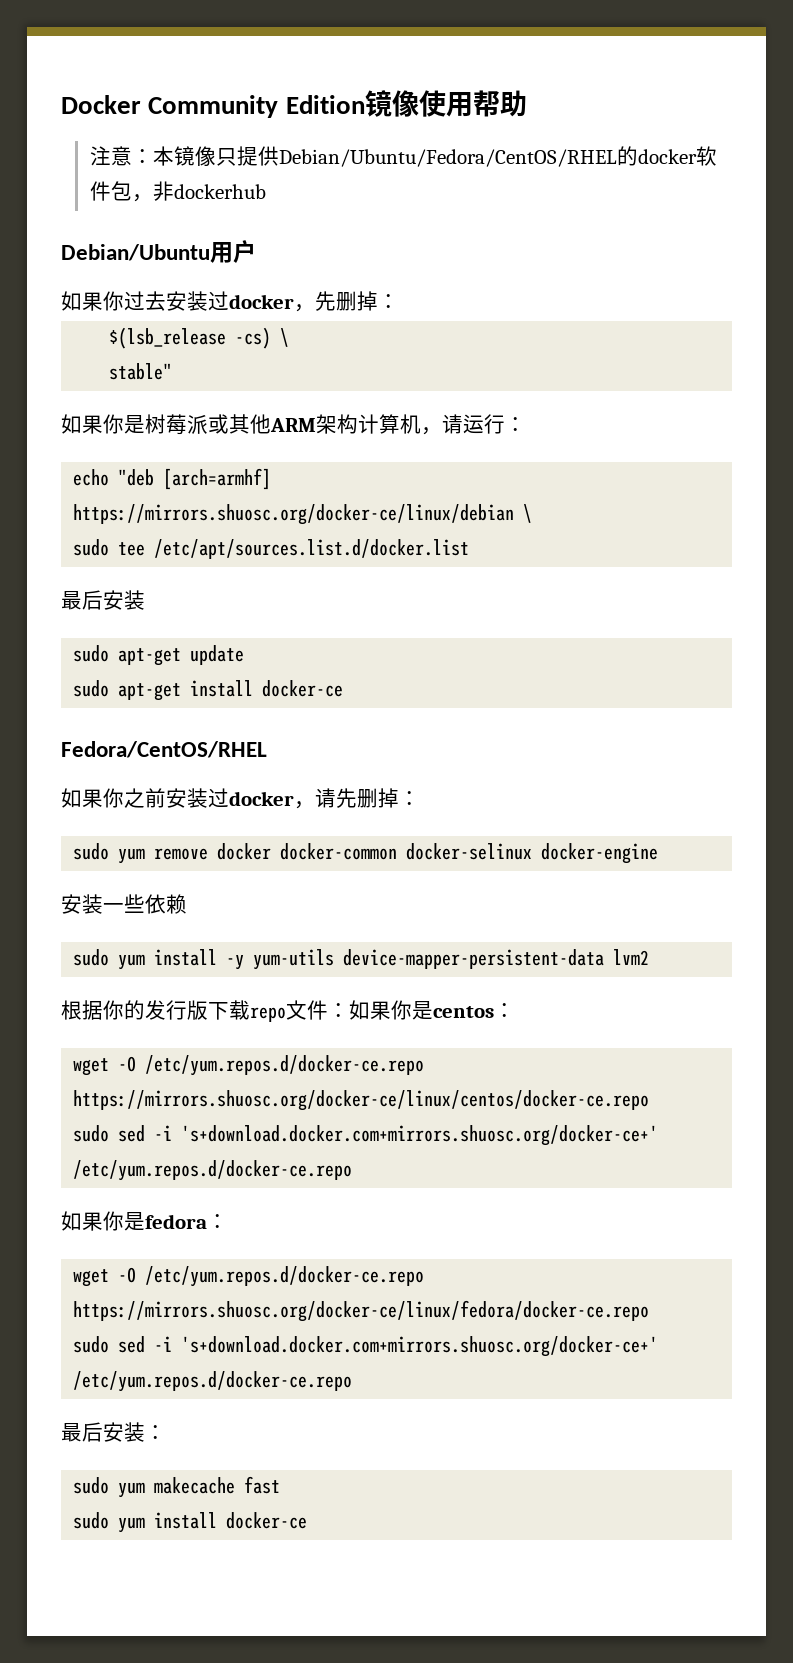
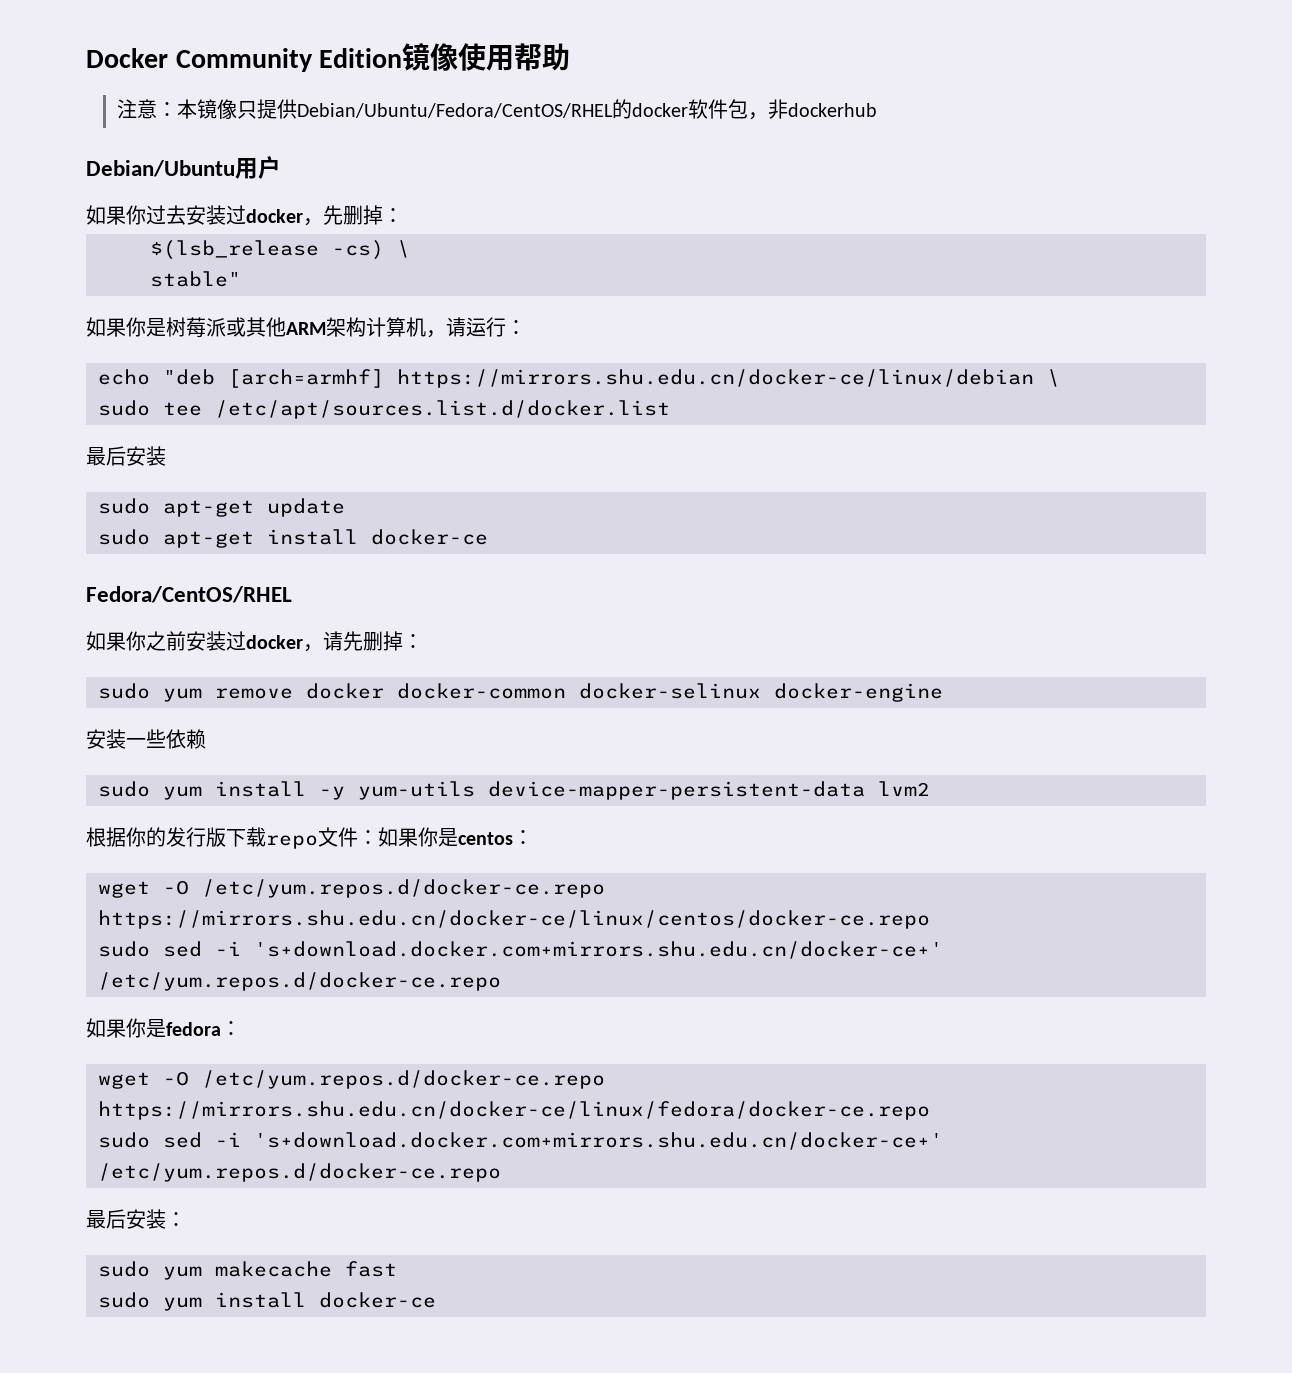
- echo "deb [arch=armhf] https://mirrors.shuosc.org/docker-ce/linux/debian \
+ echo "deb [arch=armhf] https://mirrors.shu.edu.cn/docker-ce/linux/debian \
- wget -O /etc/yum.repos.d/docker-ce.repo https://mirrors.shuosc.org/docker-ce/linux/centos/docker-ce.repo
- sudo sed -i 's+download.docker.com+mirrors.shuosc.org/docker-ce+' /etc/yum.repos.d/docker-ce.repo
+ wget -O /etc/yum.repos.d/docker-ce.repo https://mirrors.shu.edu.cn/docker-ce/linux/centos/docker-ce.repo
+ sudo sed -i 's+download.docker.com+mirrors.shu.edu.cn/docker-ce+' /etc/yum.repos.d/docker-ce.repo
- wget -O /etc/yum.repos.d/docker-ce.repo https://mirrors.shuosc.org/docker-ce/linux/fedora/docker-ce.repo
- sudo sed -i 's+download.docker.com+mirrors.shuosc.org/docker-ce+' /etc/yum.repos.d/docker-ce.repo
+ wget -O /etc/yum.repos.d/docker-ce.repo https://mirrors.shu.edu.cn/docker-ce/linux/fedora/docker-ce.repo
+ sudo sed -i 's+download.docker.com+mirrors.shu.edu.cn/docker-ce+' /etc/yum.repos.d/docker-ce.repo

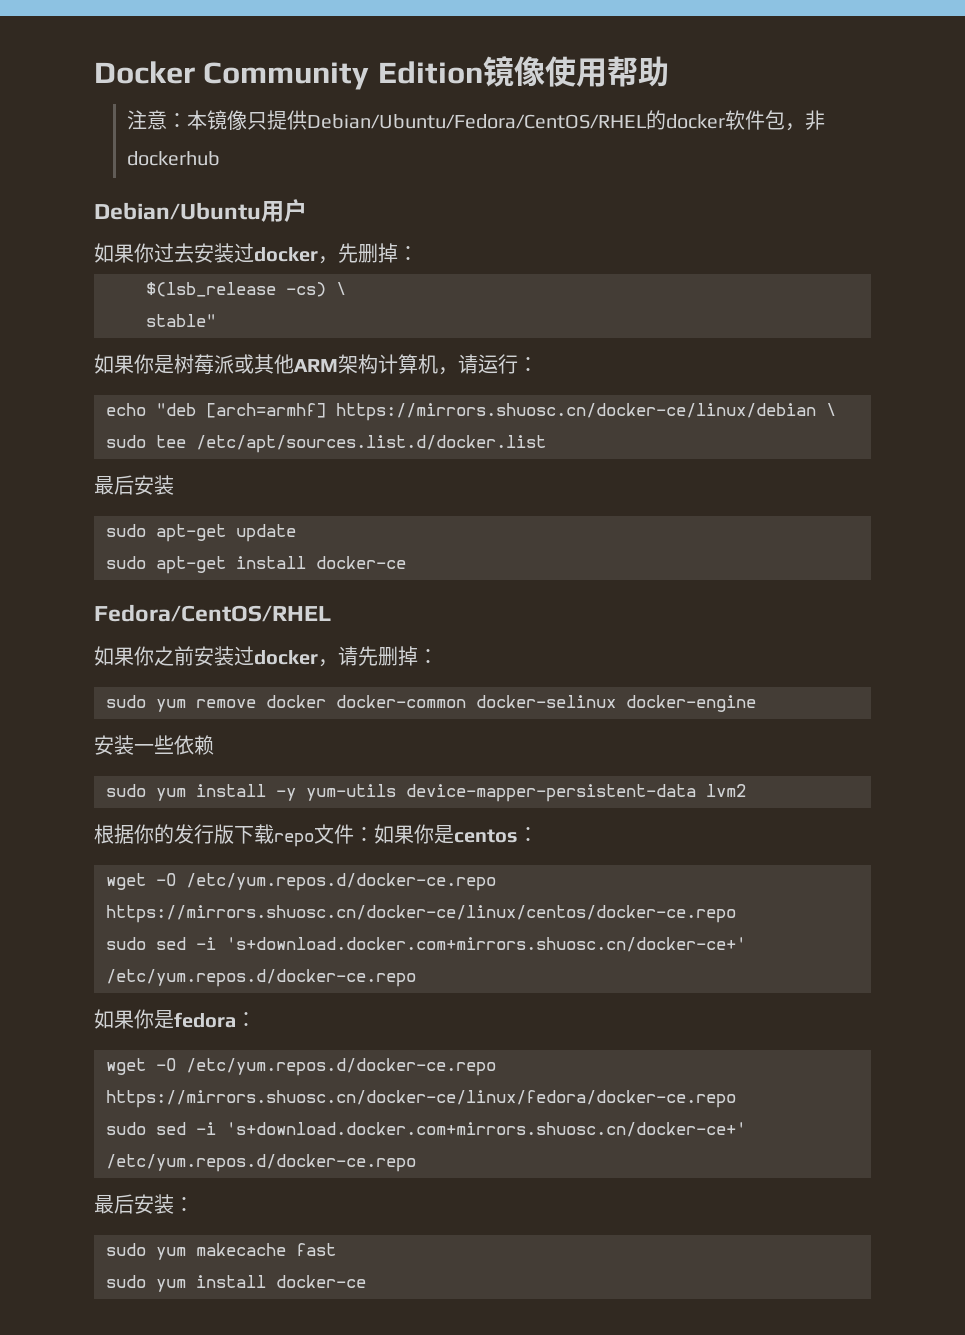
- echo "deb [arch=armhf] https://mirrors.shu.edu.cn/docker-ce/linux/debian \
+ echo "deb [arch=armhf] https://mirrors.shuosc.cn/docker-ce/linux/debian \
- wget -O /etc/yum.repos.d/docker-ce.repo https://mirrors.shu.edu.cn/docker-ce/linux/centos/docker-ce.repo
- sudo sed -i 's+download.docker.com+mirrors.shu.edu.cn/docker-ce+' /etc/yum.repos.d/docker-ce.repo
+ wget -O /etc/yum.repos.d/docker-ce.repo https://mirrors.shuosc.cn/docker-ce/linux/centos/docker-ce.repo
+ sudo sed -i 's+download.docker.com+mirrors.shuosc.cn/docker-ce+' /etc/yum.repos.d/docker-ce.repo
- wget -O /etc/yum.repos.d/docker-ce.repo https://mirrors.shu.edu.cn/docker-ce/linux/fedora/docker-ce.repo
- sudo sed -i 's+download.docker.com+mirrors.shu.edu.cn/docker-ce+' /etc/yum.repos.d/docker-ce.repo
+ wget -O /etc/yum.repos.d/docker-ce.repo https://mirrors.shuosc.cn/docker-ce/linux/fedora/docker-ce.repo
+ sudo sed -i 's+download.docker.com+mirrors.shuosc.cn/docker-ce+' /etc/yum.repos.d/docker-ce.repo

